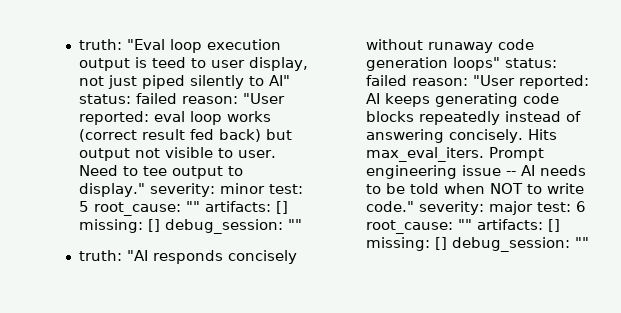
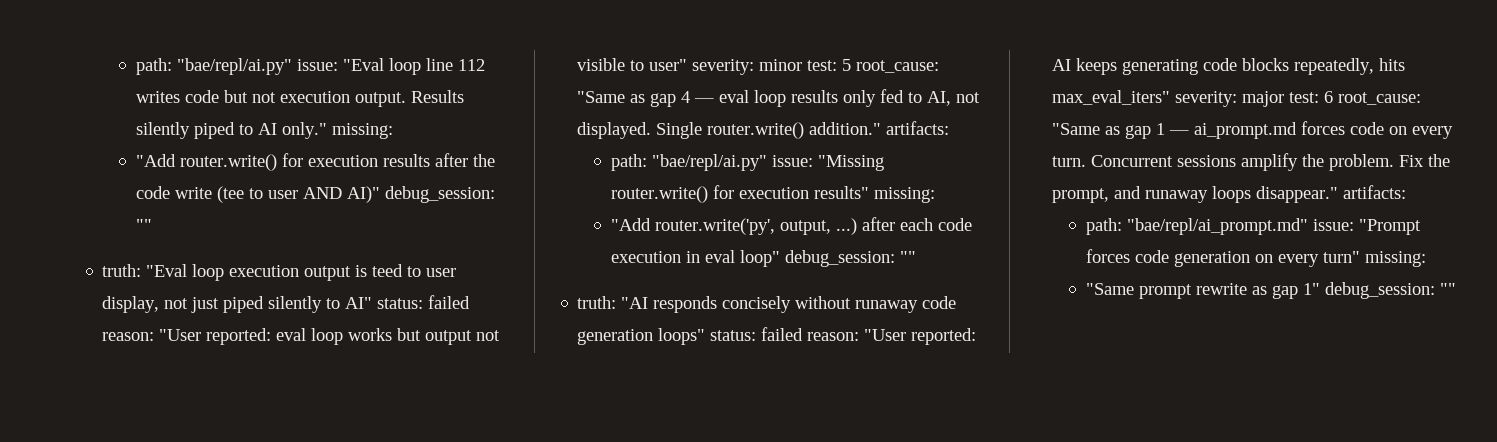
+ path: "bae/repl/ai.py" issue: "Eval loop line 112 writes code but not execution output. Results silently piped to AI only." missing:
+ "Add router.write() for execution results after the code write (tee to user AND AI)" debug_session: ""
- truth: "Eval loop execution output is teed to user display, not just piped silently to AI" status: failed reason: "User reported: eval loop works (correct result fed back) but output not visible to user. Need to tee output to display." severity: minor test: 5 root_cause: "" artifacts: [] missing: [] debug_session: ""
+ truth: "Eval loop execution output is teed to user display, not just piped silently to AI" status: failed reason: "User reported: eval loop works but output not visible to user" severity: minor test: 5 root_cause: "Same as gap 4 — eval loop results only fed to AI, not displayed. Single router.write() addition." artifacts:
+ path: "bae/repl/ai.py" issue: "Missing router.write() for execution results" missing:
+ "Add router.write('py', output, ...) after each code execution in eval loop" debug_session: ""
- truth: "AI responds concisely without runaway code generation loops" status: failed reason: "User reported: AI keeps generating code blocks repeatedly instead of answering concisely. Hits max_eval_iters. Prompt engineering issue -- AI needs to be told when NOT to write code." severity: major test: 6 root_cause: "" artifacts: [] missing: [] debug_session: ""
+ truth: "AI responds concisely without runaway code generation loops" status: failed reason: "User reported: AI keeps generating code blocks repeatedly, hits max_eval_iters" severity: major test: 6 root_cause: "Same as gap 1 — ai_prompt.md forces code on every turn. Concurrent sessions amplify the problem. Fix the prompt, and runaway loops disappear." artifacts:
+ path: "bae/repl/ai_prompt.md" issue: "Prompt forces code generation on every turn" missing:
+ "Same prompt rewrite as gap 1" debug_session: ""

